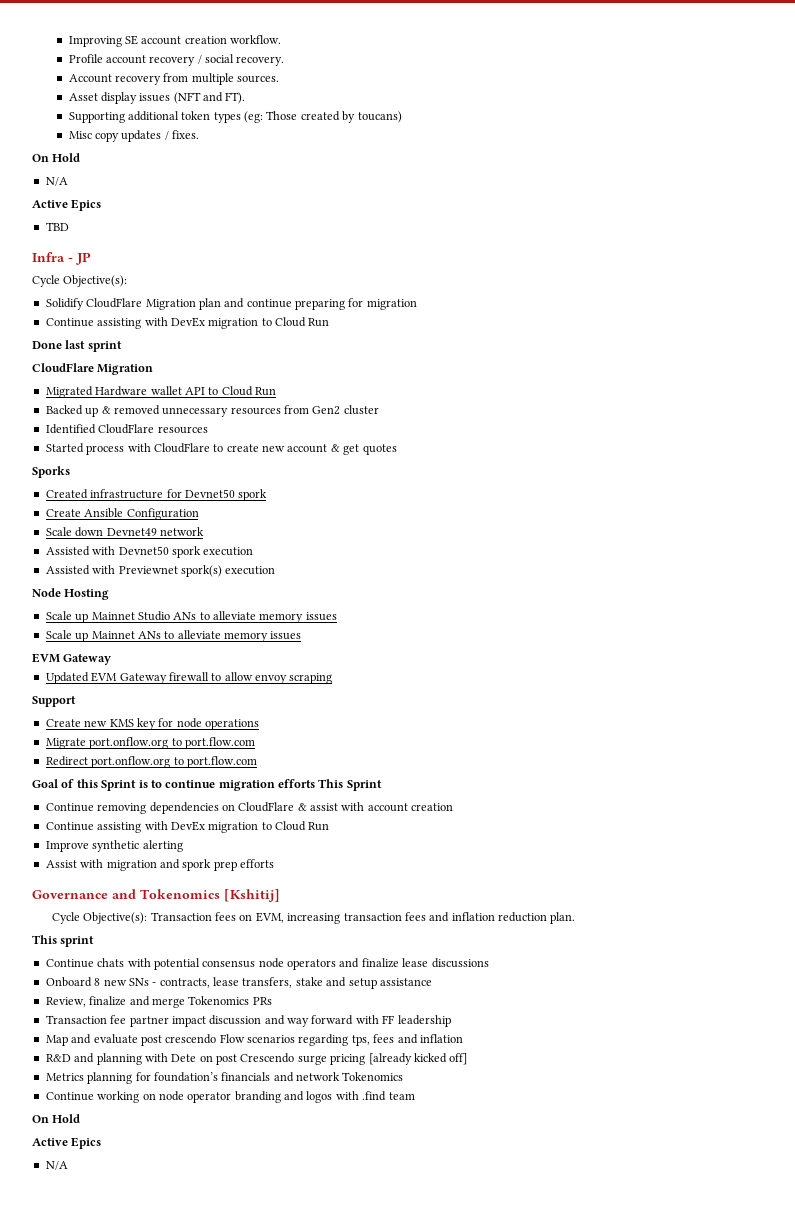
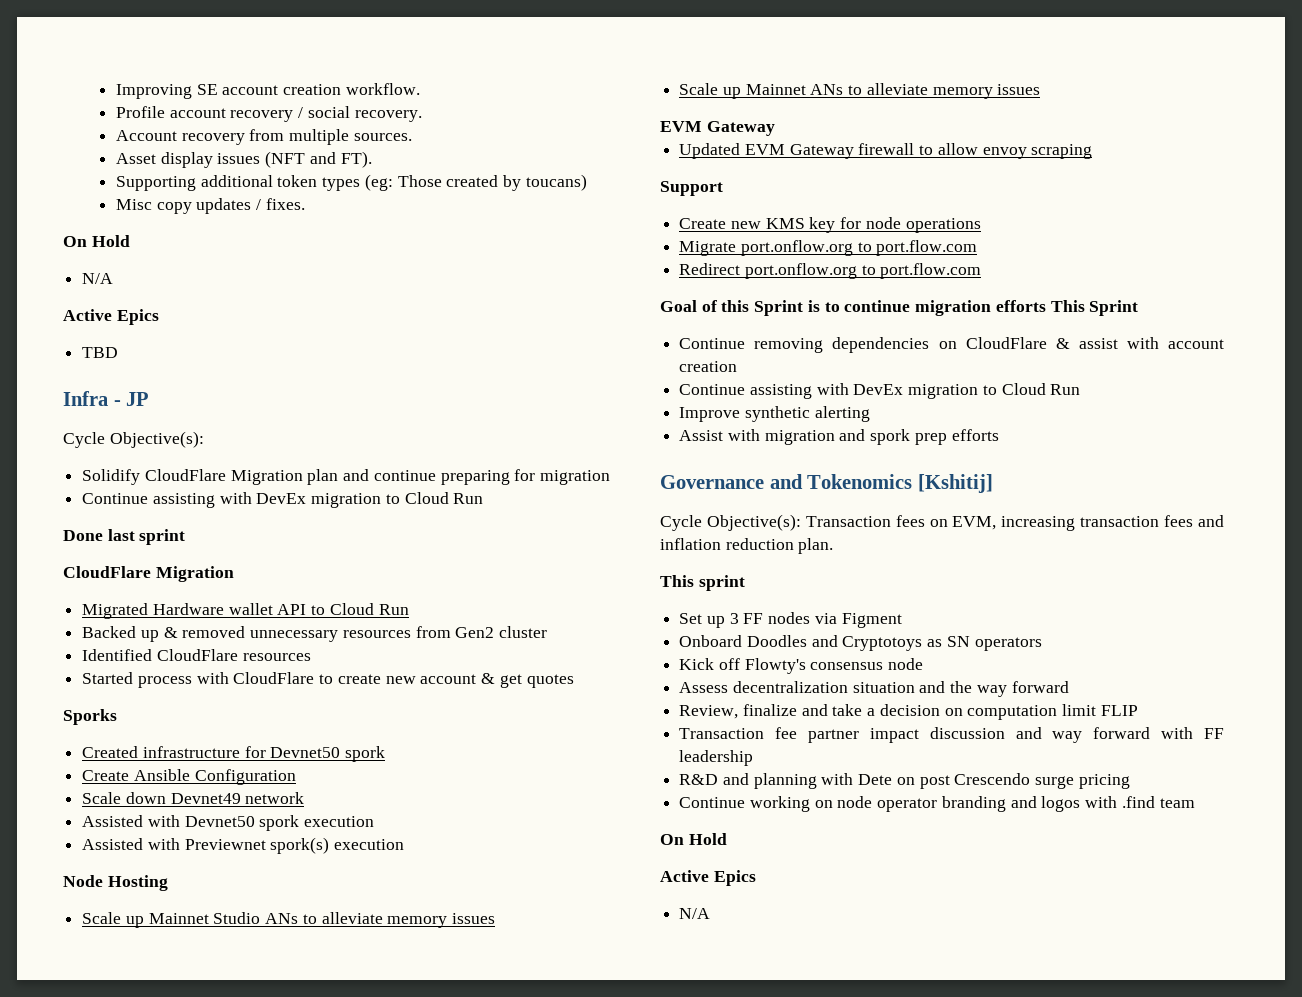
- Continue chats with potential consensus node operators and finalize lease discussions
- Onboard 8 new SNs - contracts, lease transfers, stake and setup assistance
- Review, finalize and merge Tokenomics PRs
+ Set up 3 FF nodes via Figment
+ Onboard Doodles and Cryptotoys as SN operators
+ Kick off Flowty's consensus node
+ Assess decentralization situation and the way forward
+ Review, finalize and take a decision on computation limit FLIP
- Map and evaluate post crescendo Flow scenarios regarding tps, fees and inflation
- R&D and planning with Dete on post Crescendo surge pricing [already kicked off]
- Metrics planning for foundation’s financials and network Tokenomics
+ R&D and planning with Dete on post Crescendo surge pricing

